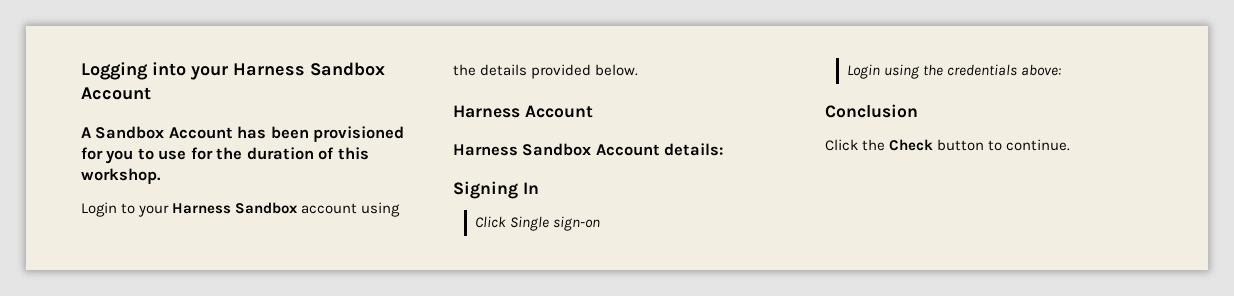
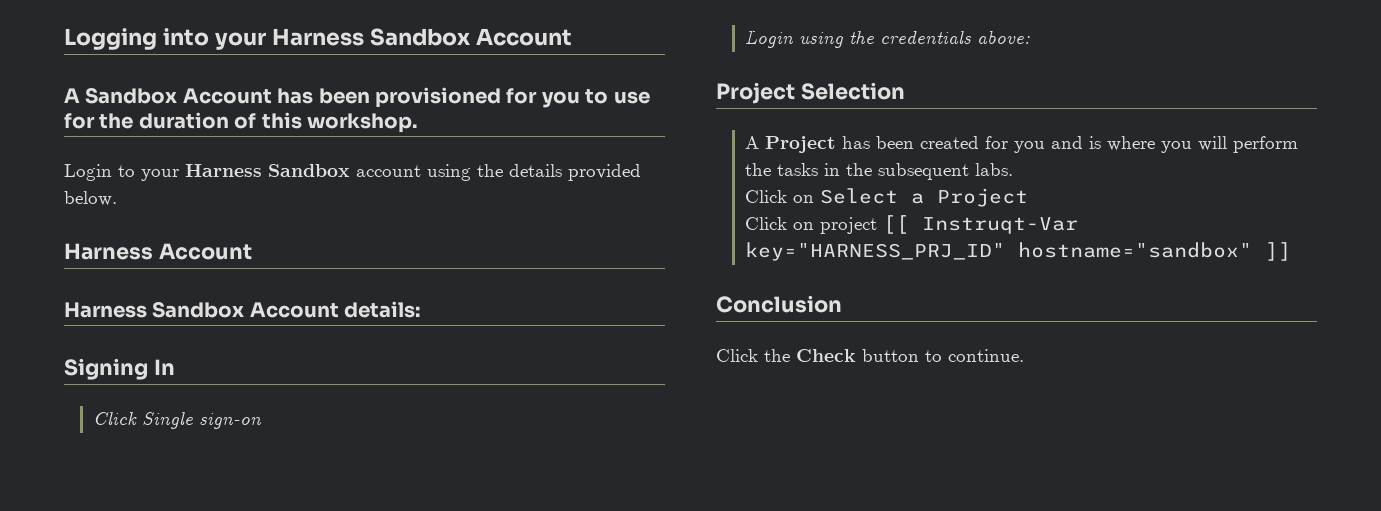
+ Project Selection
+ A Project has been created for you and is where you will perform the tasks in the subsequent labs.
+ Click on Select a Project
+ Click on project [[ Instruqt-Var key="HARNESS_PRJ_ID" hostname="sandbox" ]]

